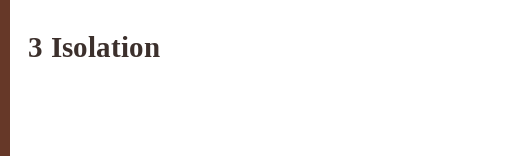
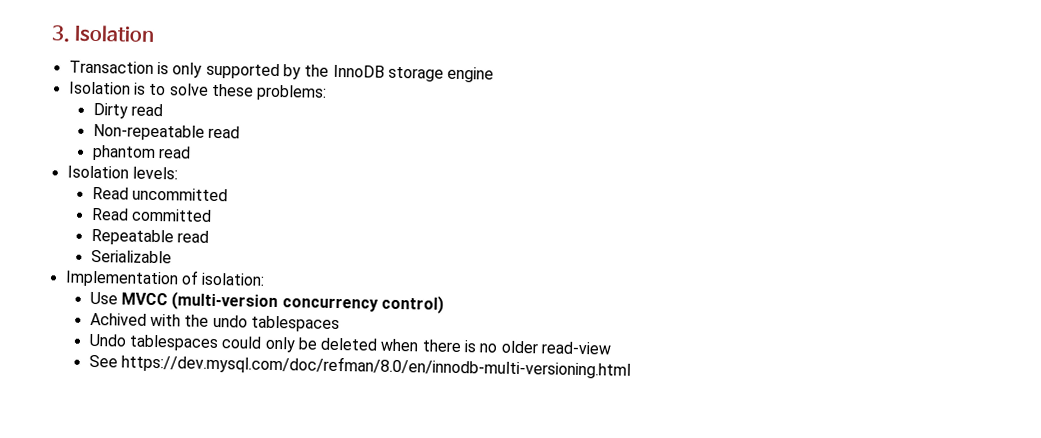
- 3 Isolation
+ 3. Isolation
+ Transaction is only supported by the InnoDB storage engine
+ Isolation is to solve these problems:
+ Dirty read
+ Non-repeatable read
+ phantom read
+ Isolation levels:
+ Read uncommitted
+ Read committed
+ Repeatable read
+ Serializable
+ Implementation of isolation:
+ Use MVCC (multi-version concurrency control)
+ Achived with the undo tablespaces
+ Undo tablespaces could only be deleted when there is no older read-view
+ See https://dev.mysql.com/doc/refman/8.0/en/innodb-multi-versioning.html

